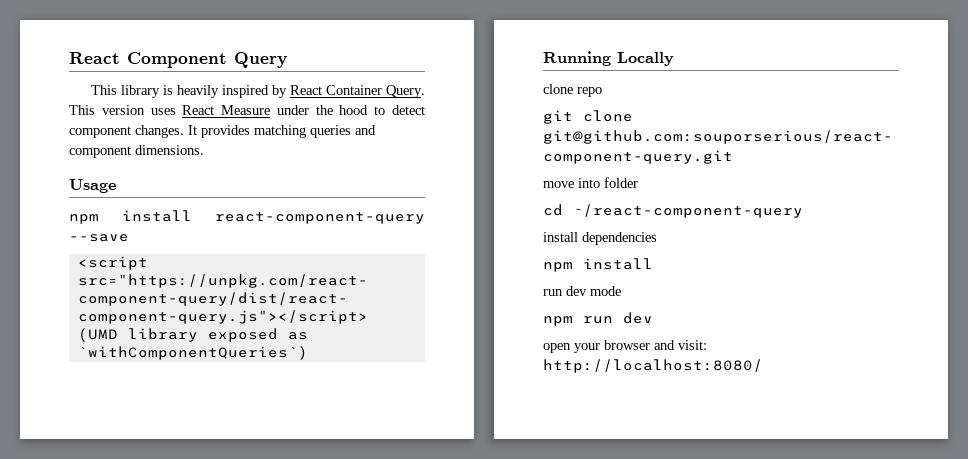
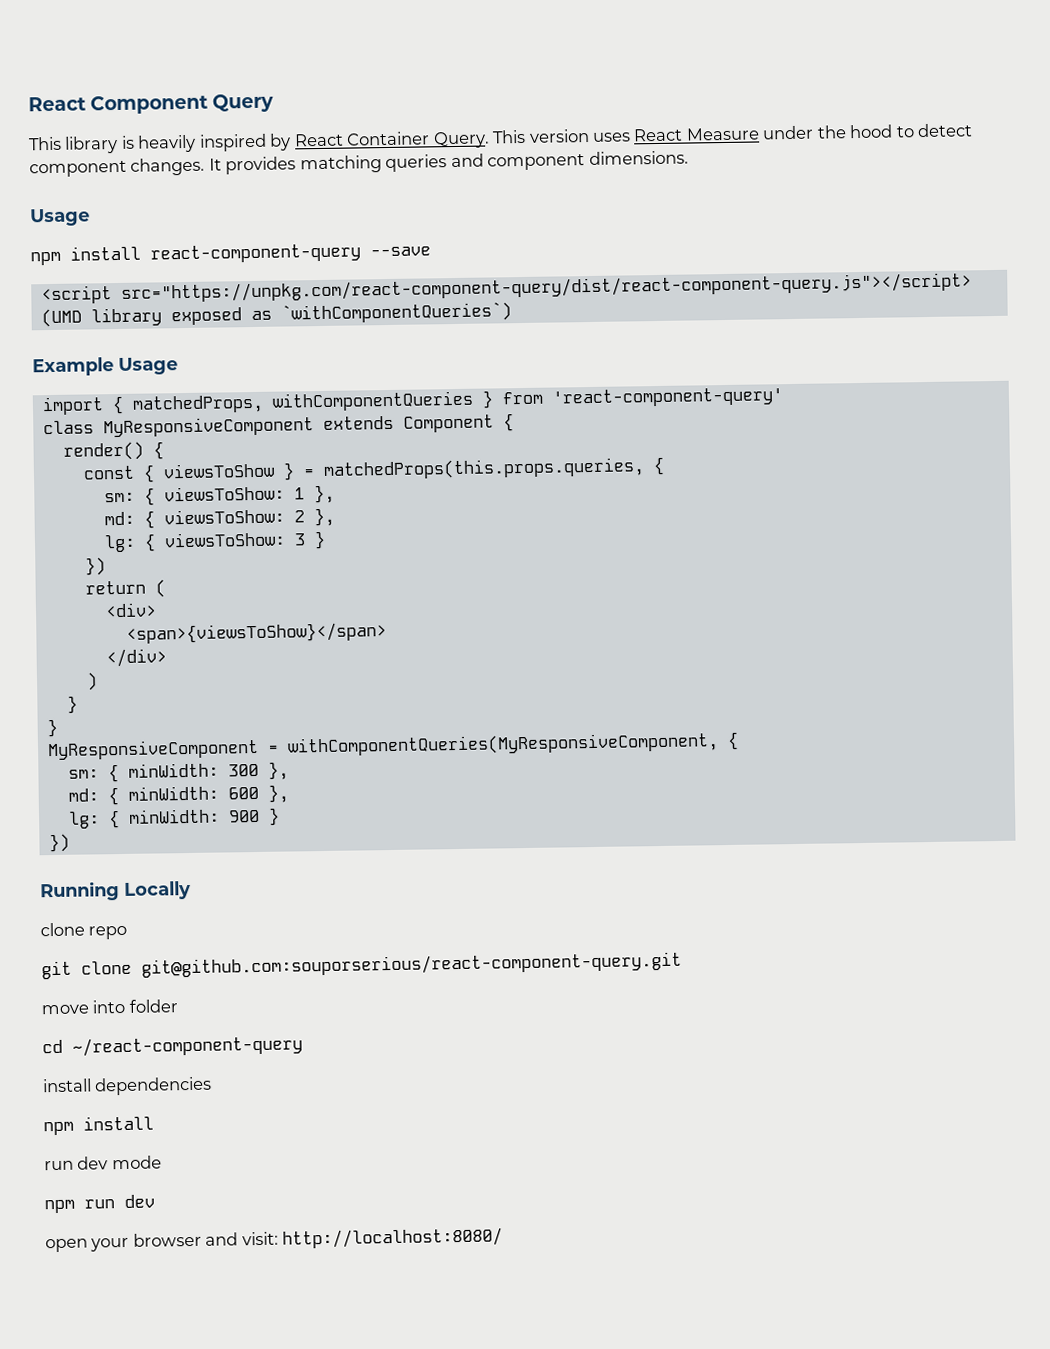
+ Example Usage
+ import { matchedProps, withComponentQueries } from 'react-component-query'
+ class MyResponsiveComponent extends Component {
+ render() {
+ const { viewsToShow } = matchedProps(this.props.queries, {
+ sm: { viewsToShow: 1 },
+ md: { viewsToShow: 2 },
+ lg: { viewsToShow: 3 }
+ })
+ return (
+ <div>
+ <span>{viewsToShow}</span>
+ </div>
+ )
+ }
+ }
+ MyResponsiveComponent = withComponentQueries(MyResponsiveComponent, {
+ sm: { minWidth: 300 },
+ md: { minWidth: 600 },
+ lg: { minWidth: 900 }
+ })

